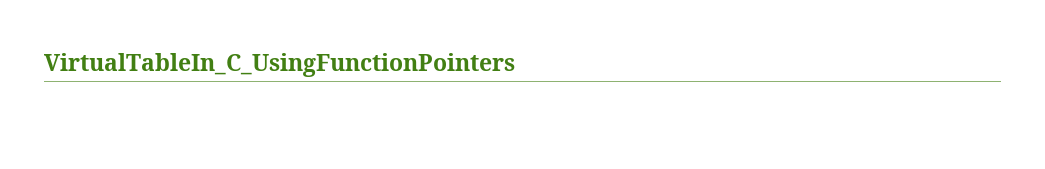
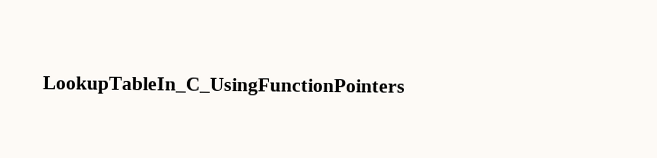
- VirtualTableIn_C_UsingFunctionPointers
+ LookupTableIn_C_UsingFunctionPointers

